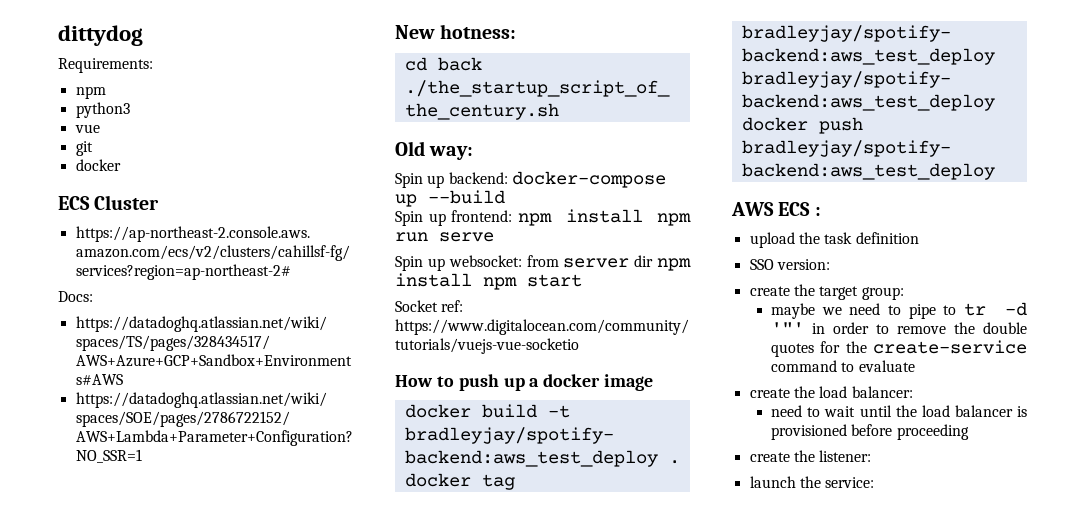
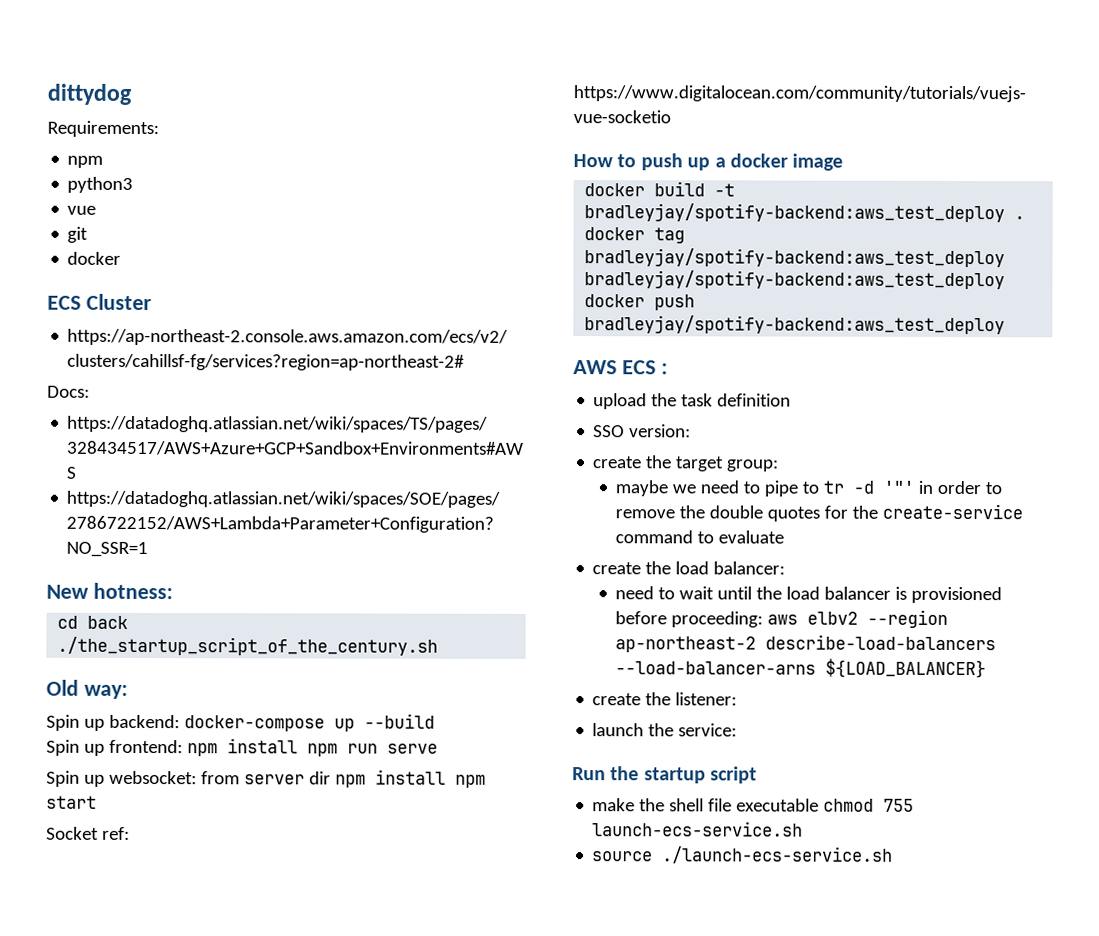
- need to wait until the load balancer is provisioned before proceeding
+ need to wait until the load balancer is provisioned before proceeding: aws elbv2 --region ap-northeast-2 describe-load-balancers --load-balancer-arns ${LOAD_BALANCER}
+ Run the startup script
+ make the shell file executable chmod 755 launch-ecs-service.sh
+ source ./launch-ecs-service.sh

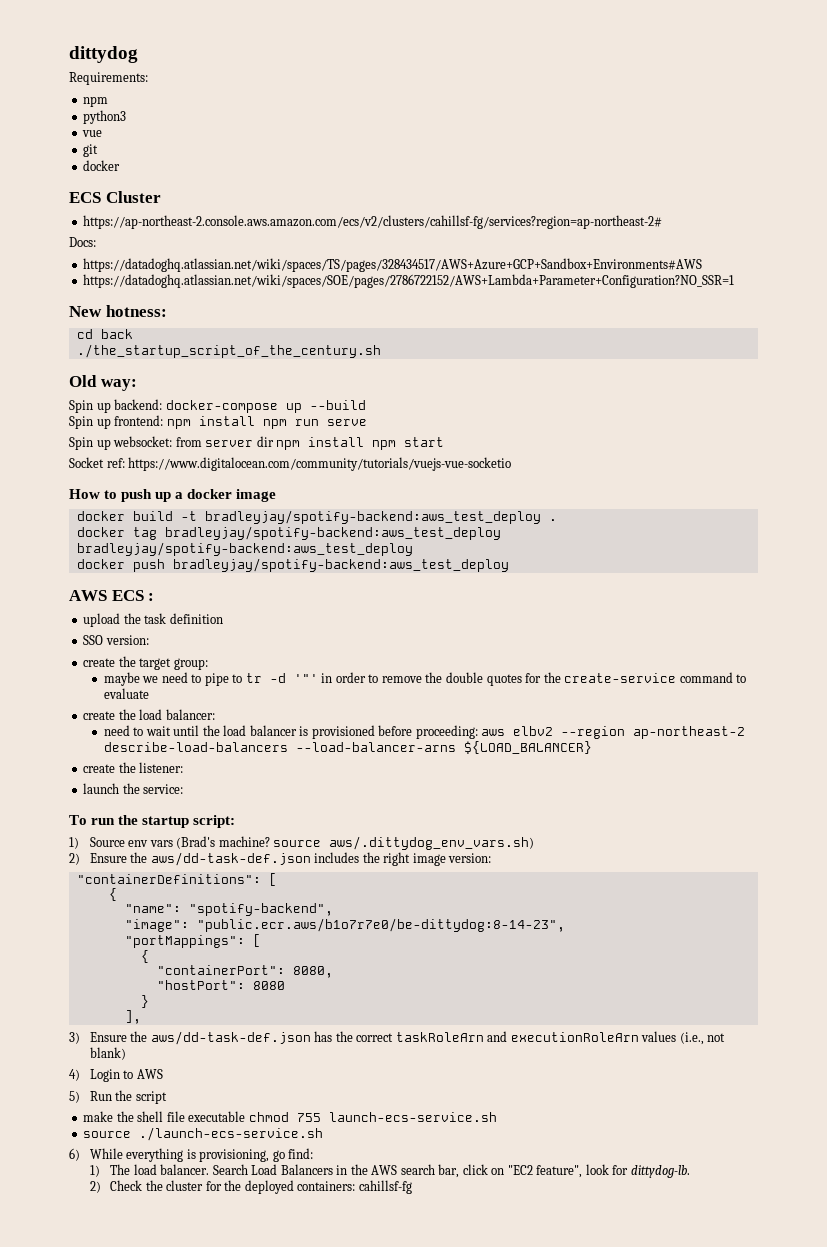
- Run the startup script
+ To run the startup script:
+ 1) Source env vars (Brad's machine? source aws/.dittydog_env_vars.sh)
+ 2) Ensure the aws/dd-task-def.json includes the right image version:
+ "containerDefinitions": [
+ {
+ "name": "spotify-backend",
+ "image": "public.ecr.aws/b1o7r7e0/be-dittydog:8-14-23",
+ "portMappings": [
+ {
+ "containerPort": 8080,
+ "hostPort": 8080
+ }
+ ],
+ 3) Ensure the aws/dd-task-def.json has the correct taskRoleArn and executionRoleArn values (i.e., not blank)
+ 4) Login to AWS
+ 5) Run the script
+ 6) While everything is provisioning, go find:
+ 1) The load balancer. Search Load Balancers in the AWS search bar, click on "EC2 feature", look for dittydog-lb.
+ 2) Check the cluster for the deployed containers: cahillsf-fg

